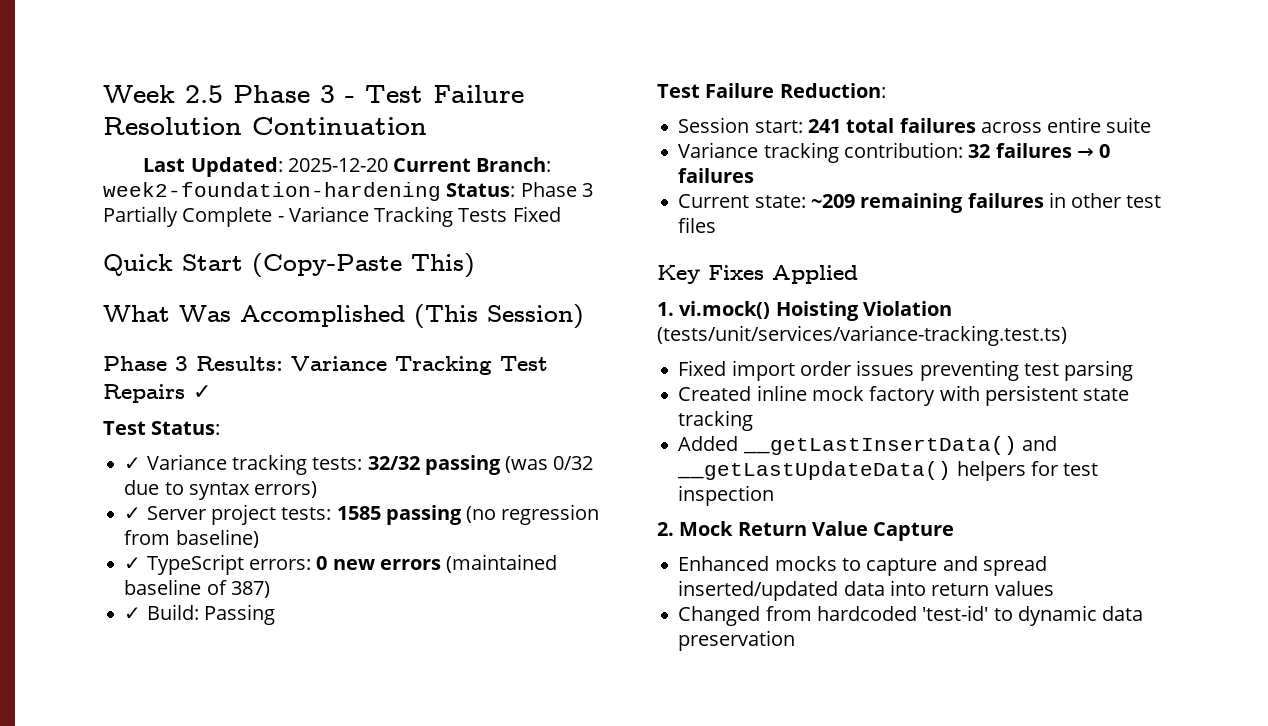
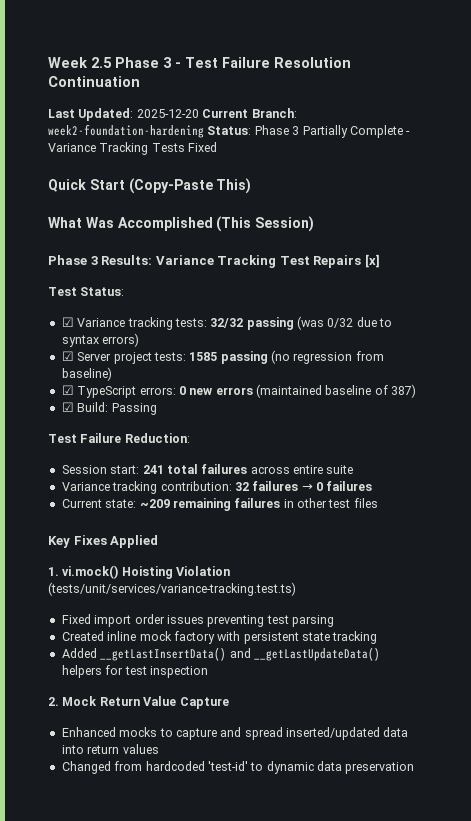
- Phase 3 Results: Variance Tracking Test Repairs ✓
+ Phase 3 Results: Variance Tracking Test Repairs [x]
- ✓ Variance tracking tests: 32/32 passing (was 0/32 due to syntax errors)
+ ☑ Variance tracking tests: 32/32 passing (was 0/32 due to syntax errors)
- ✓ Server project tests: 1585 passing (no regression from baseline)
+ ☑ Server project tests: 1585 passing (no regression from baseline)
- ✓ TypeScript errors: 0 new errors (maintained baseline of 387)
+ ☑ TypeScript errors: 0 new errors (maintained baseline of 387)
- ✓ Build: Passing
+ ☑ Build: Passing

